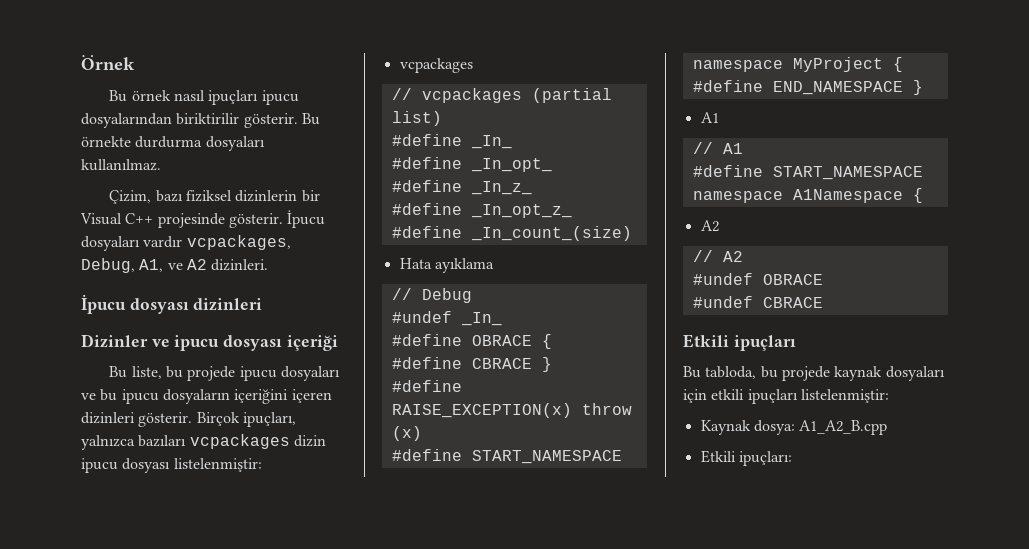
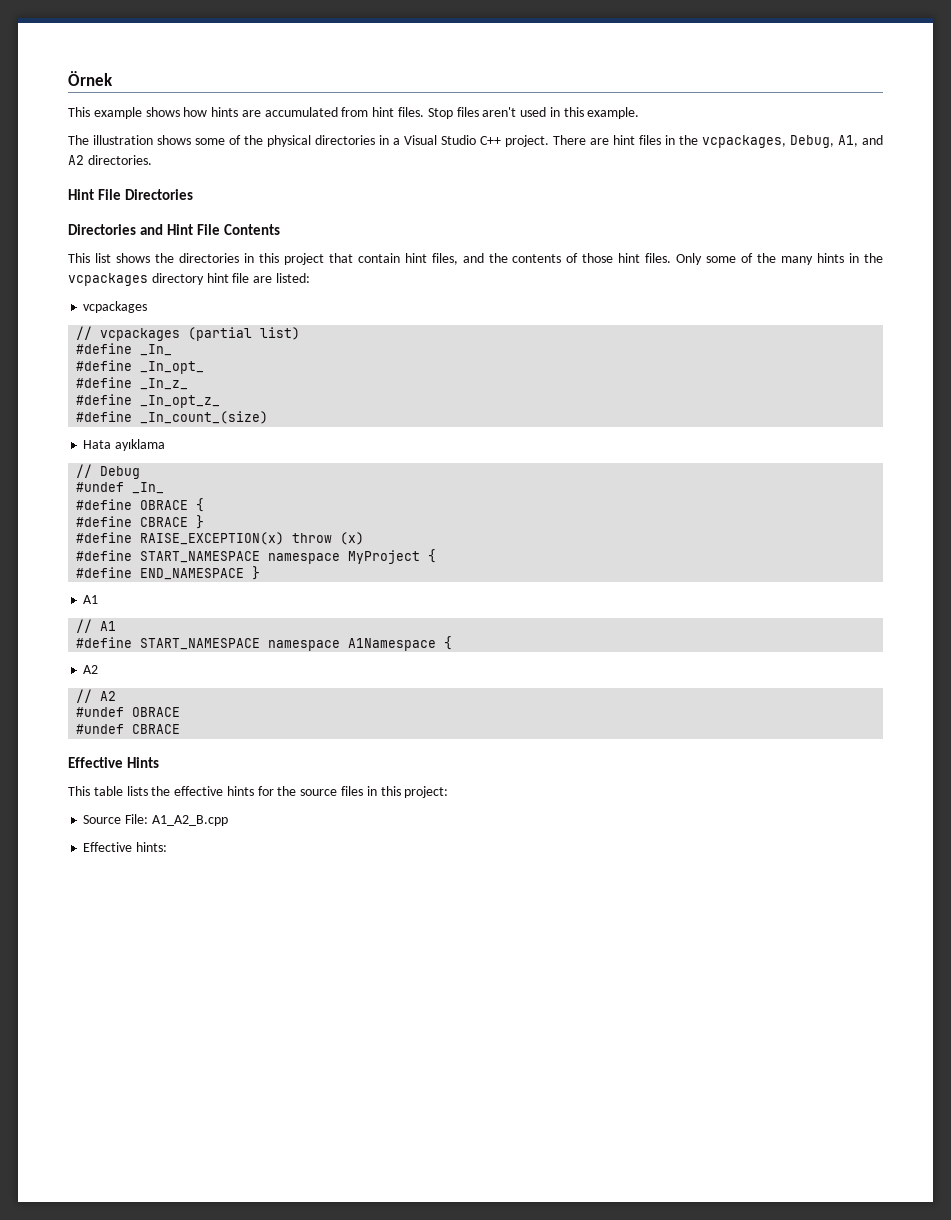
- Bu örnek nasıl ipuçları ipucu dosyalarından biriktirilir gösterir. Bu örnekte durdurma dosyaları kullanılmaz.
- Çizim, bazı fiziksel dizinlerin bir Visual C++ projesinde gösterir. İpucu dosyaları vardır vcpackages, Debug, A1, ve A2 dizinleri.
- İpucu dosyası dizinleri
- Dizinler ve ipucu dosyası içeriği
- Bu liste, bu projede ipucu dosyaları ve bu ipucu dosyaların içeriğini içeren dizinleri gösterir. Birçok ipuçları, yalnızca bazıları vcpackages dizin ipucu dosyası listelenmiştir:
+ This example shows how hints are accumulated from hint files. Stop files aren't used in this example.
+ The illustration shows some of the physical directories in a Visual Studio C++ project. There are hint files in the vcpackages, Debug, A1, and A2 directories.
+ Hint File Directories
+ Directories and Hint File Contents
+ This list shows the directories in this project that contain hint files, and the contents of those hint files. Only some of the many hints in the vcpackages directory hint file are listed:
- Etkili ipuçları
- Bu tabloda, bu projede kaynak dosyaları için etkili ipuçları listelenmiştir:
- Kaynak dosya: A1_A2_B.cpp
+ Effective Hints
+ This table lists the effective hints for the source files in this project:
+ Source File: A1_A2_B.cpp
- Etkili ipuçları:
+ Effective hints:

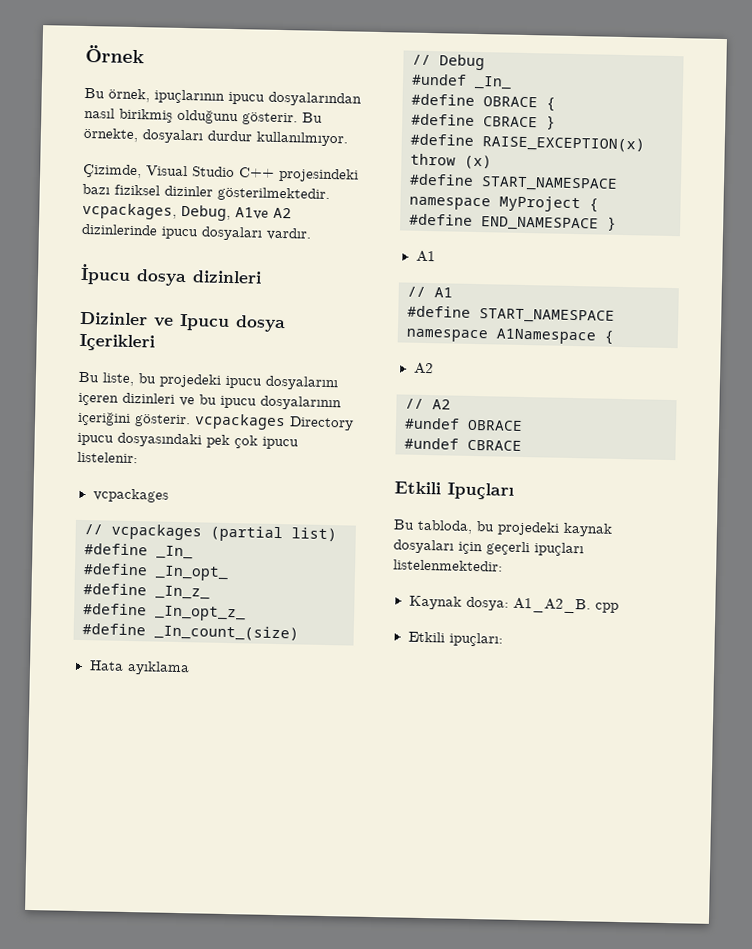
- This example shows how hints are accumulated from hint files. Stop files aren't used in this example.
- The illustration shows some of the physical directories in a Visual Studio C++ project. There are hint files in the vcpackages, Debug, A1, and A2 directories.
- Hint File Directories
- Directories and Hint File Contents
- This list shows the directories in this project that contain hint files, and the contents of those hint files. Only some of the many hints in the vcpackages directory hint file are listed:
+ Bu örnek, ipuçlarının ipucu dosyalarından nasıl birikmiş olduğunu gösterir. Bu örnekte, dosyaları durdur kullanılmıyor.
+ Çizimde, Visual Studio C++ projesindeki bazı fiziksel dizinler gösterilmektedir. vcpackages, Debug, A1ve A2 dizinlerinde ipucu dosyaları vardır.
+ İpucu dosya dizinleri
+ Dizinler ve Ipucu dosya Içerikleri
+ Bu liste, bu projedeki ipucu dosyalarını içeren dizinleri ve bu ipucu dosyalarının içeriğini gösterir. vcpackages Directory ipucu dosyasındaki pek çok ipucu listelenir:
- Effective Hints
- This table lists the effective hints for the source files in this project:
- Source File: A1_A2_B.cpp
- Effective hints:
+ Etkili Ipuçları
+ Bu tabloda, bu projedeki kaynak dosyaları için geçerli ipuçları listelenmektedir:
+ Kaynak dosya: A1_A2_B. cpp
+ Etkili ipuçları:

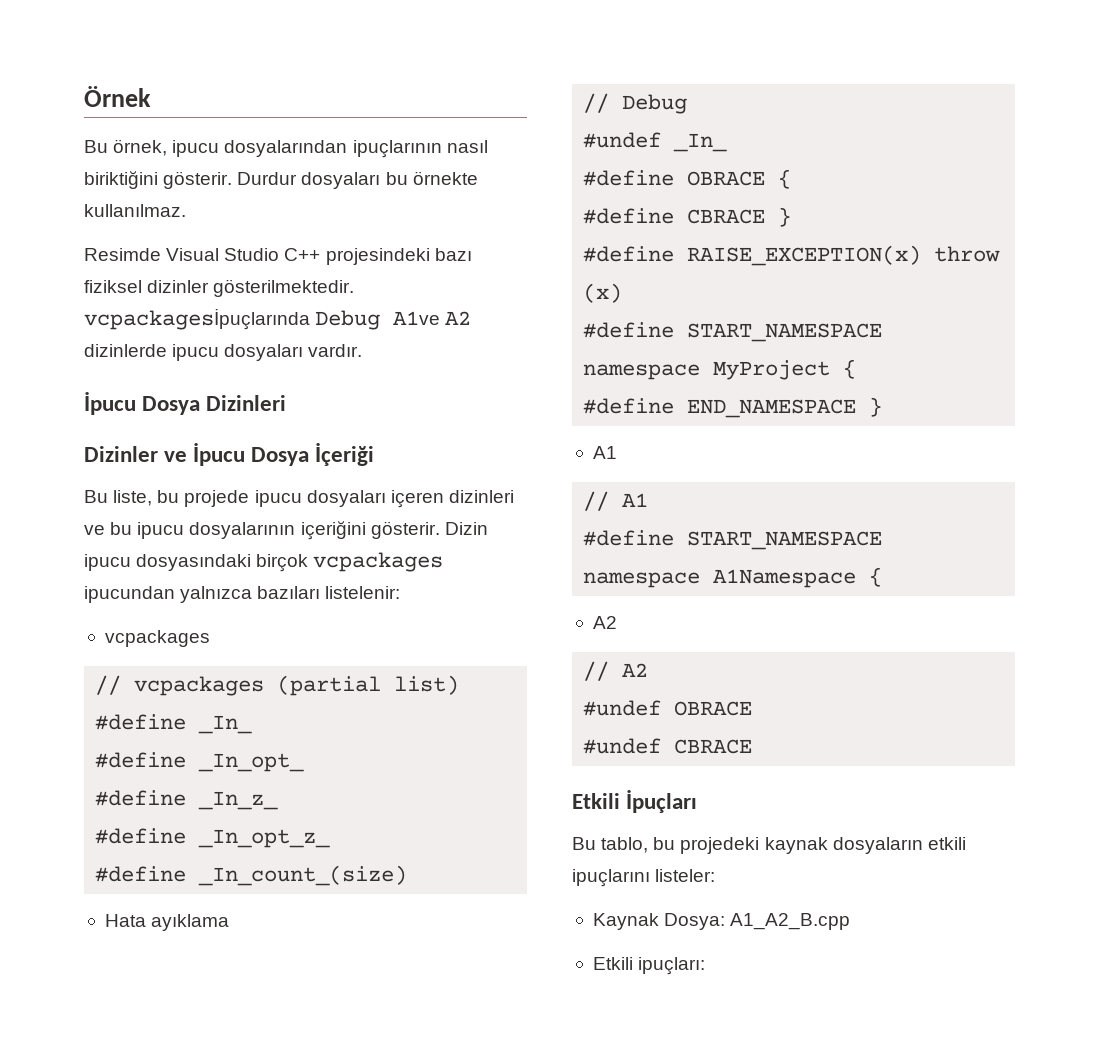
- Bu örnek, ipuçlarının ipucu dosyalarından nasıl birikmiş olduğunu gösterir. Bu örnekte, dosyaları durdur kullanılmıyor.
- Çizimde, Visual Studio C++ projesindeki bazı fiziksel dizinler gösterilmektedir. vcpackages, Debug, A1ve A2 dizinlerinde ipucu dosyaları vardır.
+ Bu örnek, ipucu dosyalarından ipuçlarının nasıl biriktiğini gösterir. Durdur dosyaları bu örnekte kullanılmaz.
+ Resimde Visual Studio C++ projesindeki bazı fiziksel dizinler gösterilmektedir. vcpackagesİpuçlarında Debug A1ve A2 dizinlerde ipucu dosyaları vardır.
- İpucu dosya dizinleri
+ İpucu Dosya Dizinleri
- Dizinler ve Ipucu dosya Içerikleri
+ Dizinler ve İpucu Dosya İçeriği
- Bu liste, bu projedeki ipucu dosyalarını içeren dizinleri ve bu ipucu dosyalarının içeriğini gösterir. vcpackages Directory ipucu dosyasındaki pek çok ipucu listelenir:
+ Bu liste, bu projede ipucu dosyaları içeren dizinleri ve bu ipucu dosyalarının içeriğini gösterir. Dizin ipucu dosyasındaki birçok vcpackages ipucundan yalnızca bazıları listelenir:
- Etkili Ipuçları
- Bu tabloda, bu projedeki kaynak dosyaları için geçerli ipuçları listelenmektedir:
- Kaynak dosya: A1_A2_B. cpp
+ Etkili İpuçları
+ Bu tablo, bu projedeki kaynak dosyaların etkili ipuçlarını listeler:
+ Kaynak Dosya: A1_A2_B.cpp

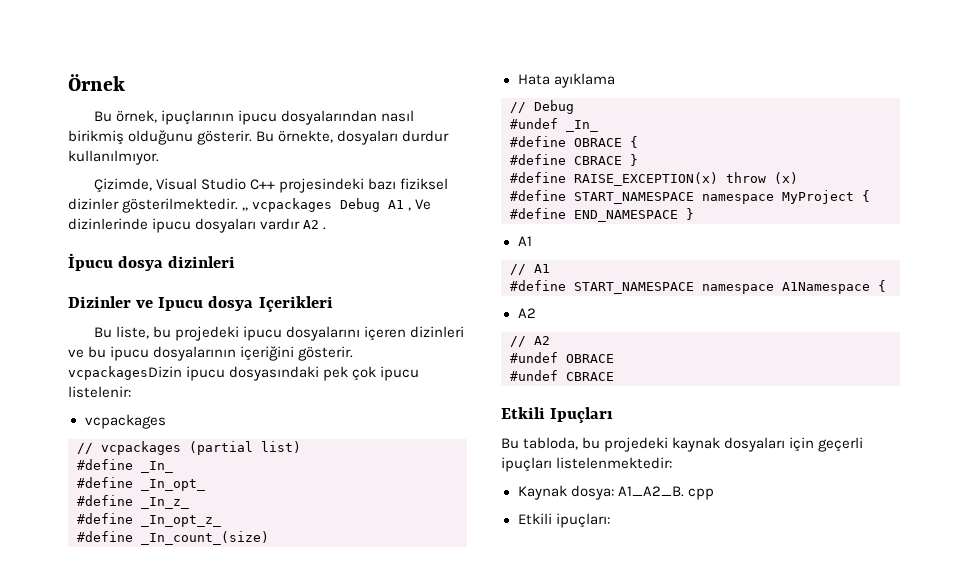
- Bu örnek, ipucu dosyalarından ipuçlarının nasıl biriktiğini gösterir. Durdur dosyaları bu örnekte kullanılmaz.
- Resimde Visual Studio C++ projesindeki bazı fiziksel dizinler gösterilmektedir. vcpackagesİpuçlarında Debug A1ve A2 dizinlerde ipucu dosyaları vardır.
- İpucu Dosya Dizinleri
+ Bu örnek, ipuçlarının ipucu dosyalarından nasıl birikmiş olduğunu gösterir. Bu örnekte, dosyaları durdur kullanılmıyor.
+ Çizimde, Visual Studio C++ projesindeki bazı fiziksel dizinler gösterilmektedir. ,, vcpackages Debug A1 , Ve dizinlerinde ipucu dosyaları vardır A2 .
+ İpucu dosya dizinleri
- Dizinler ve İpucu Dosya İçeriği
+ Dizinler ve Ipucu dosya Içerikleri
- Bu liste, bu projede ipucu dosyaları içeren dizinleri ve bu ipucu dosyalarının içeriğini gösterir. Dizin ipucu dosyasındaki birçok vcpackages ipucundan yalnızca bazıları listelenir:
+ Bu liste, bu projedeki ipucu dosyalarını içeren dizinleri ve bu ipucu dosyalarının içeriğini gösterir. vcpackagesDizin ipucu dosyasındaki pek çok ipucu listelenir:
- Etkili İpuçları
- Bu tablo, bu projedeki kaynak dosyaların etkili ipuçlarını listeler:
- Kaynak Dosya: A1_A2_B.cpp
+ Etkili Ipuçları
+ Bu tabloda, bu projedeki kaynak dosyaları için geçerli ipuçları listelenmektedir:
+ Kaynak dosya: A1_A2_B. cpp

